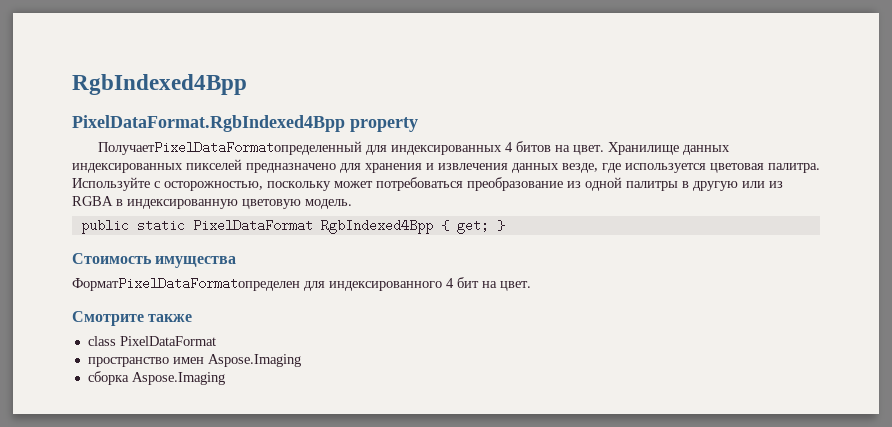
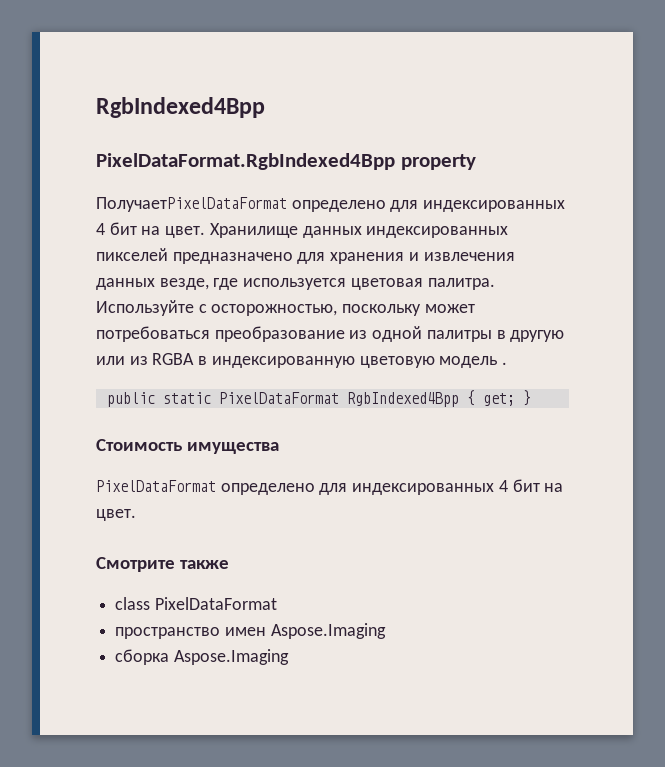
- ПолучаетPixelDataFormatопределенный для индексированных 4 битов на цвет.
+ ПолучаетPixelDataFormat определено для индексированных 4 бит на цвет.
- Используйте с осторожностью, поскольку может потребоваться преобразование из одной палитры в другую или из RGBA в индексированную цветовую модель.
+ Используйте с осторожностью, поскольку может потребоваться преобразование из одной палитры в другую или из RGBA в индексированную цветовую модель .
- ФорматPixelDataFormatопределен для индексированного 4 бит на цвет.
+ PixelDataFormat определено для индексированных 4 бит на цвет.

